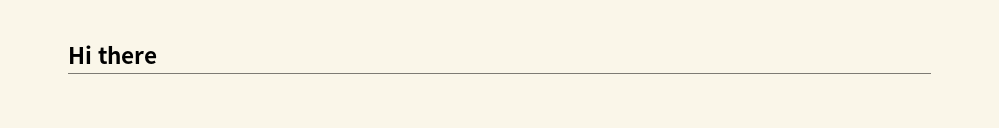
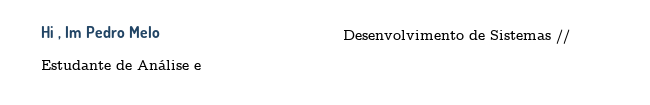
- Hi there
+ Hi , Im Pedro Melo
+ Estudante de Análise e Desenvolvimento de Sistemas //

